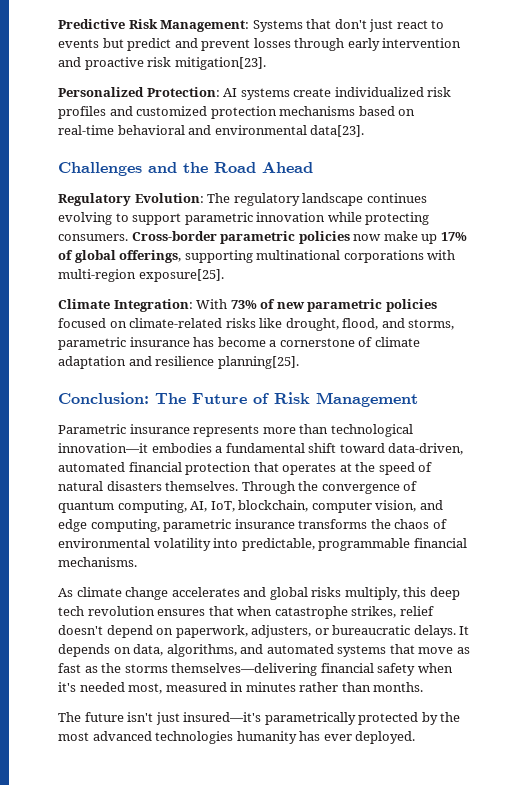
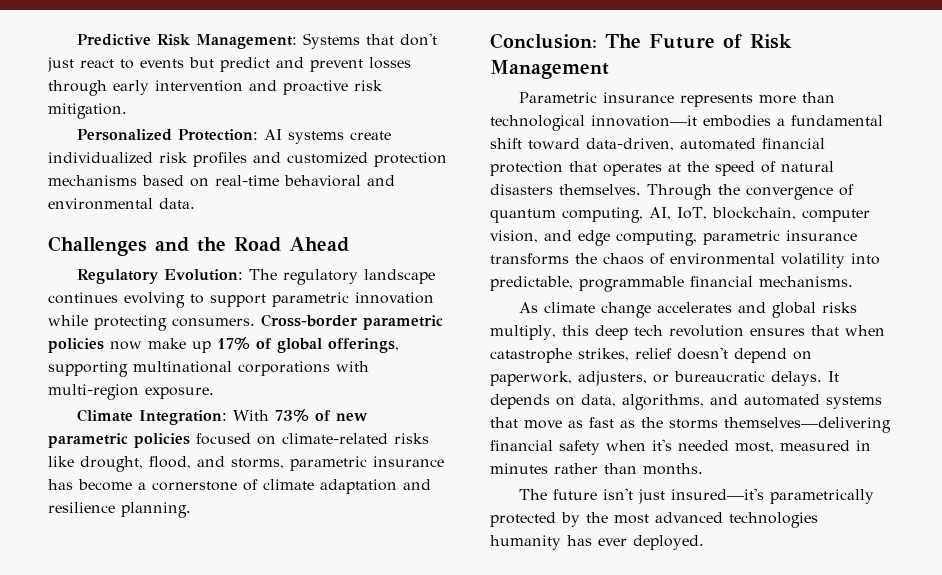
- Predictive Risk Management: Systems that don't just react to events but predict and prevent losses through early intervention and proactive risk mitigation[23].
+ Predictive Risk Management: Systems that don't just react to events but predict and prevent losses through early intervention and proactive risk mitigation.
- Personalized Protection: AI systems create individualized risk profiles and customized protection mechanisms based on real-time behavioral and environmental data[23].
+ Personalized Protection: AI systems create individualized risk profiles and customized protection mechanisms based on real-time behavioral and environmental data.
- Cross-border parametric policies now make up 17% of global offerings, supporting multinational corporations with multi-region exposure[25].
+ Cross-border parametric policies now make up 17% of global offerings, supporting multinational corporations with multi-region exposure.
- Climate Integration: With 73% of new parametric policies focused on climate-related risks like drought, flood, and storms, parametric insurance has become a cornerstone of climate adaptation and resilience planning[25].
+ Climate Integration: With 73% of new parametric policies focused on climate-related risks like drought, flood, and storms, parametric insurance has become a cornerstone of climate adaptation and resilience planning.

